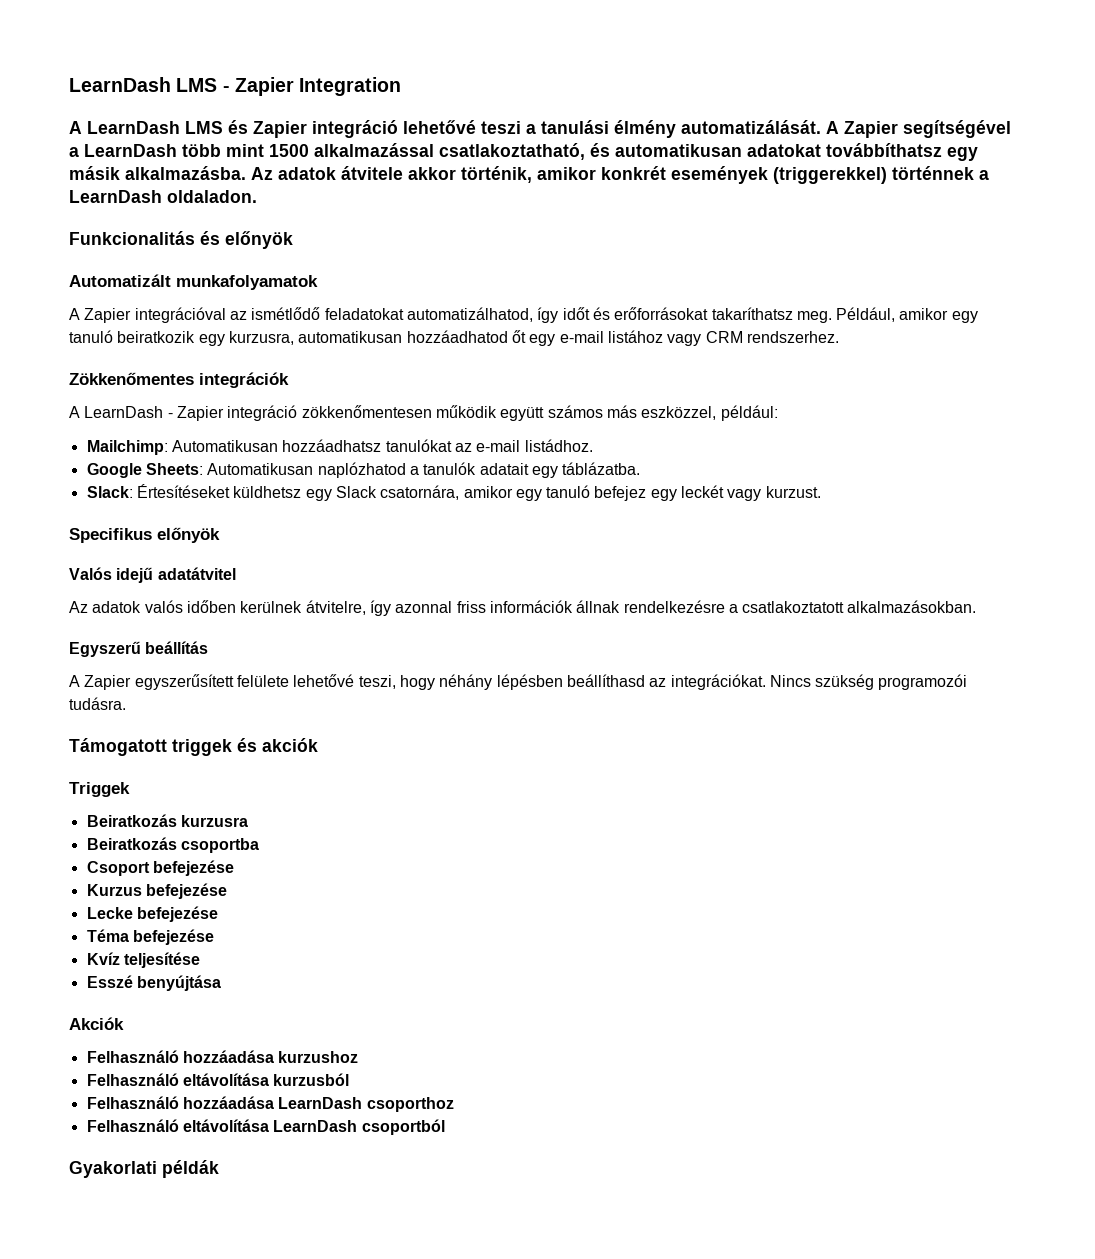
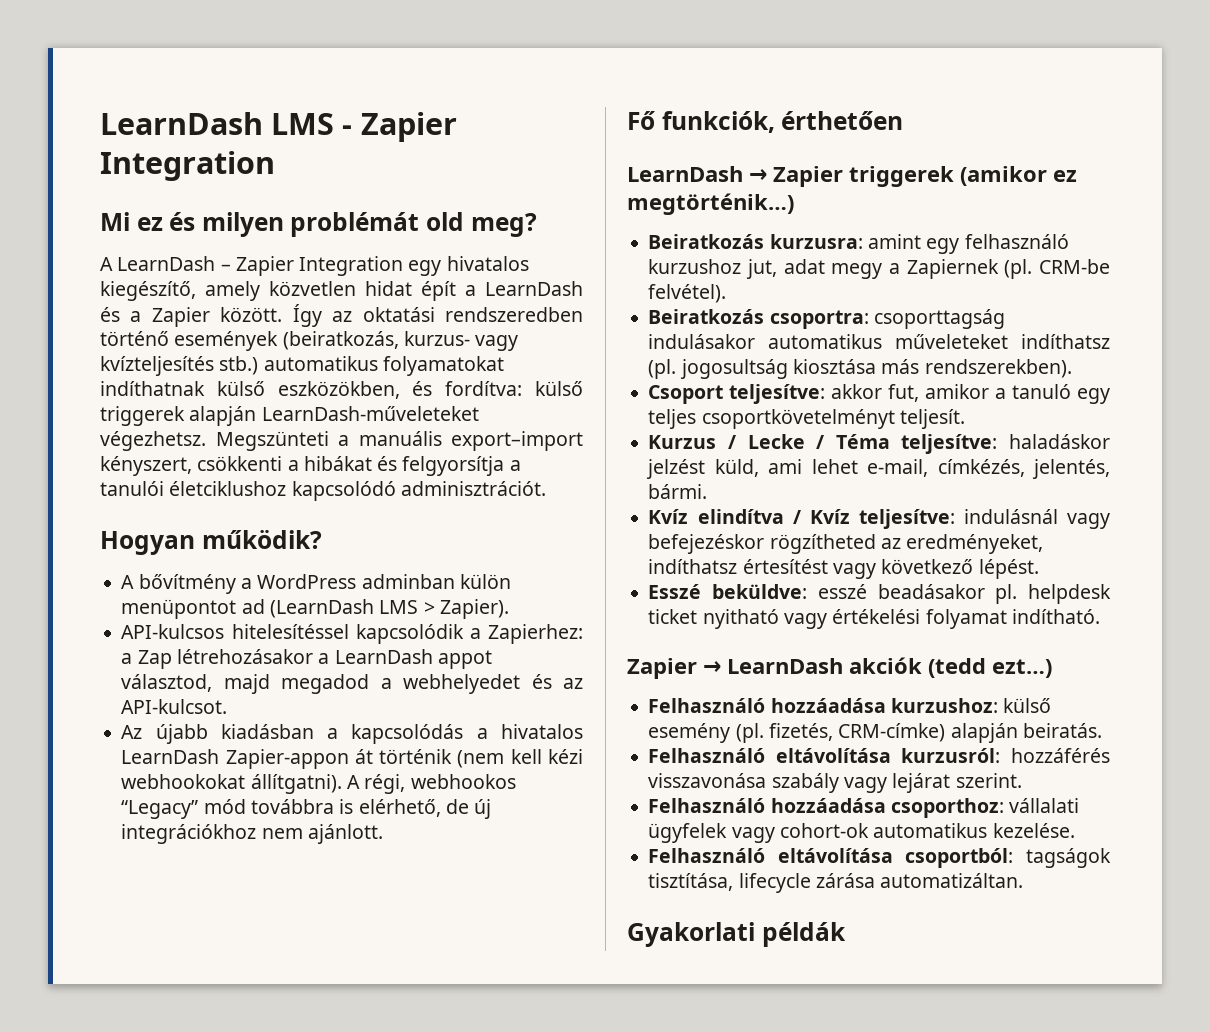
- A LearnDash LMS és Zapier integráció lehetővé teszi a tanulási élmény automatizálását. A Zapier segítségével a LearnDash több mint 1500 alkalmazással csatlakoztatható, és automatikusan adatokat továbbíthatsz egy másik alkalmazásba. Az adatok átvitele akkor történik, amikor konkrét események (triggerekkel) történnek a LearnDash oldaladon.
- Funkcionalitás és előnyök
- Automatizált munkafolyamatok
- A Zapier integrációval az ismétlődő feladatokat automatizálhatod, így időt és erőforrásokat takaríthatsz meg. Például, amikor egy tanuló beiratkozik egy kurzusra, automatikusan hozzáadhatod őt egy e-mail listához vagy CRM rendszerhez.
- Zökkenőmentes integrációk
- A LearnDash - Zapier integráció zökkenőmentesen működik együtt számos más eszközzel, például:
- Mailchimp: Automatikusan hozzáadhatsz tanulókat az e-mail listádhoz.
- Google Sheets: Automatikusan naplózhatod a tanulók adatait egy táblázatba.
- Slack: Értesítéseket küldhetsz egy Slack csatornára, amikor egy tanuló befejez egy leckét vagy kurzust.
- Specifikus előnyök
- Valós idejű adatátvitel
- Az adatok valós időben kerülnek átvitelre, így azonnal friss információk állnak rendelkezésre a csatlakoztatott alkalmazásokban.
- Egyszerű beállítás
- A Zapier egyszerűsített felülete lehetővé teszi, hogy néhány lépésben beállíthasd az integrációkat. Nincs szükség programozói tudásra.
- Támogatott triggek és akciók
- Triggek
- Beiratkozás kurzusra
- Beiratkozás csoportba
- Csoport befejezése
- Kurzus befejezése
- Lecke befejezése
- Téma befejezése
- Kvíz teljesítése
- Esszé benyújtása
- Akciók
- Felhasználó hozzáadása kurzushoz
- Felhasználó eltávolítása kurzusból
- Felhasználó hozzáadása LearnDash csoporthoz
- Felhasználó eltávolítása LearnDash csoportból
+ Mi ez és milyen problémát old meg?
+ A LearnDash – Zapier Integration egy hivatalos kiegészítő, amely közvetlen hidat épít a LearnDash és a Zapier között. Így az oktatási rendszeredben történő események (beiratkozás, kurzus- vagy kvízteljesítés stb.) automatikus folyamatokat indíthatnak külső eszközökben, és fordítva: külső triggerek alapján LearnDash-műveleteket végezhetsz. Megszünteti a manuális export–import kényszert, csökkenti a hibákat és felgyorsítja a tanulói életciklushoz kapcsolódó adminisztrációt.
+ Hogyan működik?
+ A bővítmény a WordPress adminban külön menüpontot ad (LearnDash LMS > Zapier).
+ API-kulcsos hitelesítéssel kapcsolódik a Zapierhez: a Zap létrehozásakor a LearnDash appot választod, majd megadod a webhelyedet és az API-kulcsot.
+ Az újabb kiadásban a kapcsolódás a hivatalos LearnDash Zapier-appon át történik (nem kell kézi webhookokat állítgatni). A régi, webhookos “Legacy” mód továbbra is elérhető, de új integrációkhoz nem ajánlott.
+ Fő funkciók, érthetően
+ LearnDash → Zapier triggerek (amikor ez megtörténik…)
+ Beiratkozás kurzusra: amint egy felhasználó kurzushoz jut, adat megy a Zapiernek (pl. CRM-be felvétel).
+ Beiratkozás csoportra: csoporttagság indulásakor automatikus műveleteket indíthatsz (pl. jogosultság kiosztása más rendszerekben).
+ Csoport teljesítve: akkor fut, amikor a tanuló egy teljes csoportkövetelményt teljesít.
+ Kurzus / Lecke / Téma teljesítve: haladáskor jelzést küld, ami lehet e-mail, címkézés, jelentés, bármi.
+ Kvíz elindítva / Kvíz teljesítve: indulásnál vagy befejezéskor rögzítheted az eredményeket, indíthatsz értesítést vagy következő lépést.
+ Esszé beküldve: esszé beadásakor pl. helpdesk ticket nyitható vagy értékelési folyamat indítható.
+ Zapier → LearnDash akciók (tedd ezt…)
+ Felhasználó hozzáadása kurzushoz: külső esemény (pl. fizetés, CRM-címke) alapján beiratás.
+ Felhasználó eltávolítása kurzusról: hozzáférés visszavonása szabály vagy lejárat szerint.
+ Felhasználó hozzáadása csoporthoz: vállalati ügyfelek vagy cohort-ok automatikus kezelése.
+ Felhasználó eltávolítása csoportból: tagságok tisztítása, lifecycle zárása automatizáltan.

